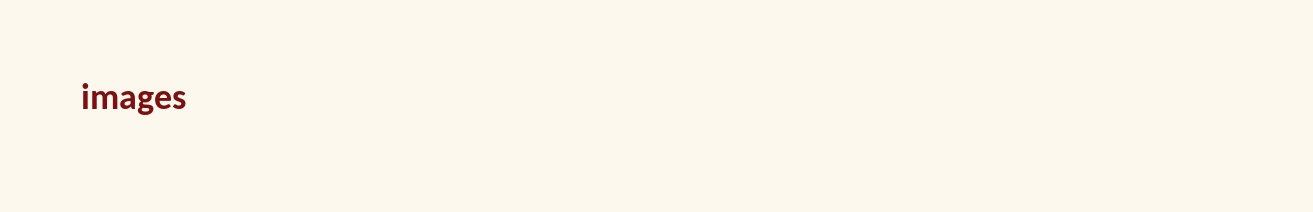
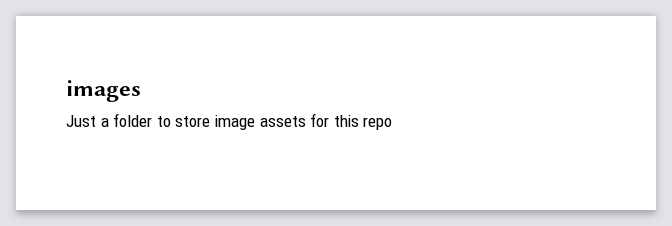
+ Just a folder to store image assets for this repo

